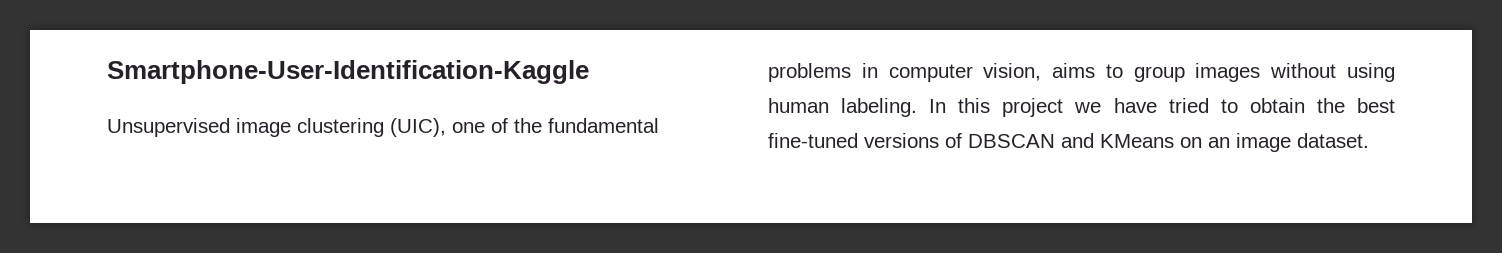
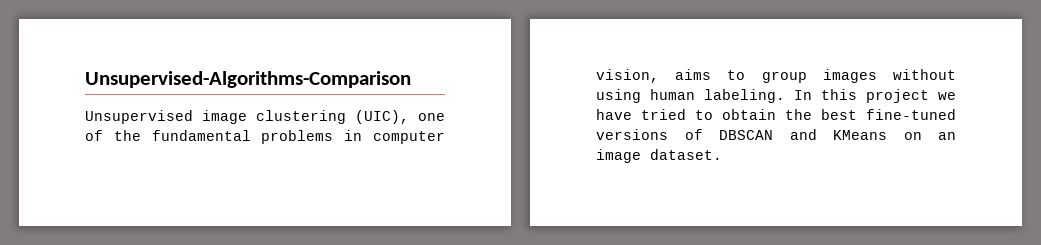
- Smartphone-User-Identification-Kaggle
+ Unsupervised-Algorithms-Comparison

